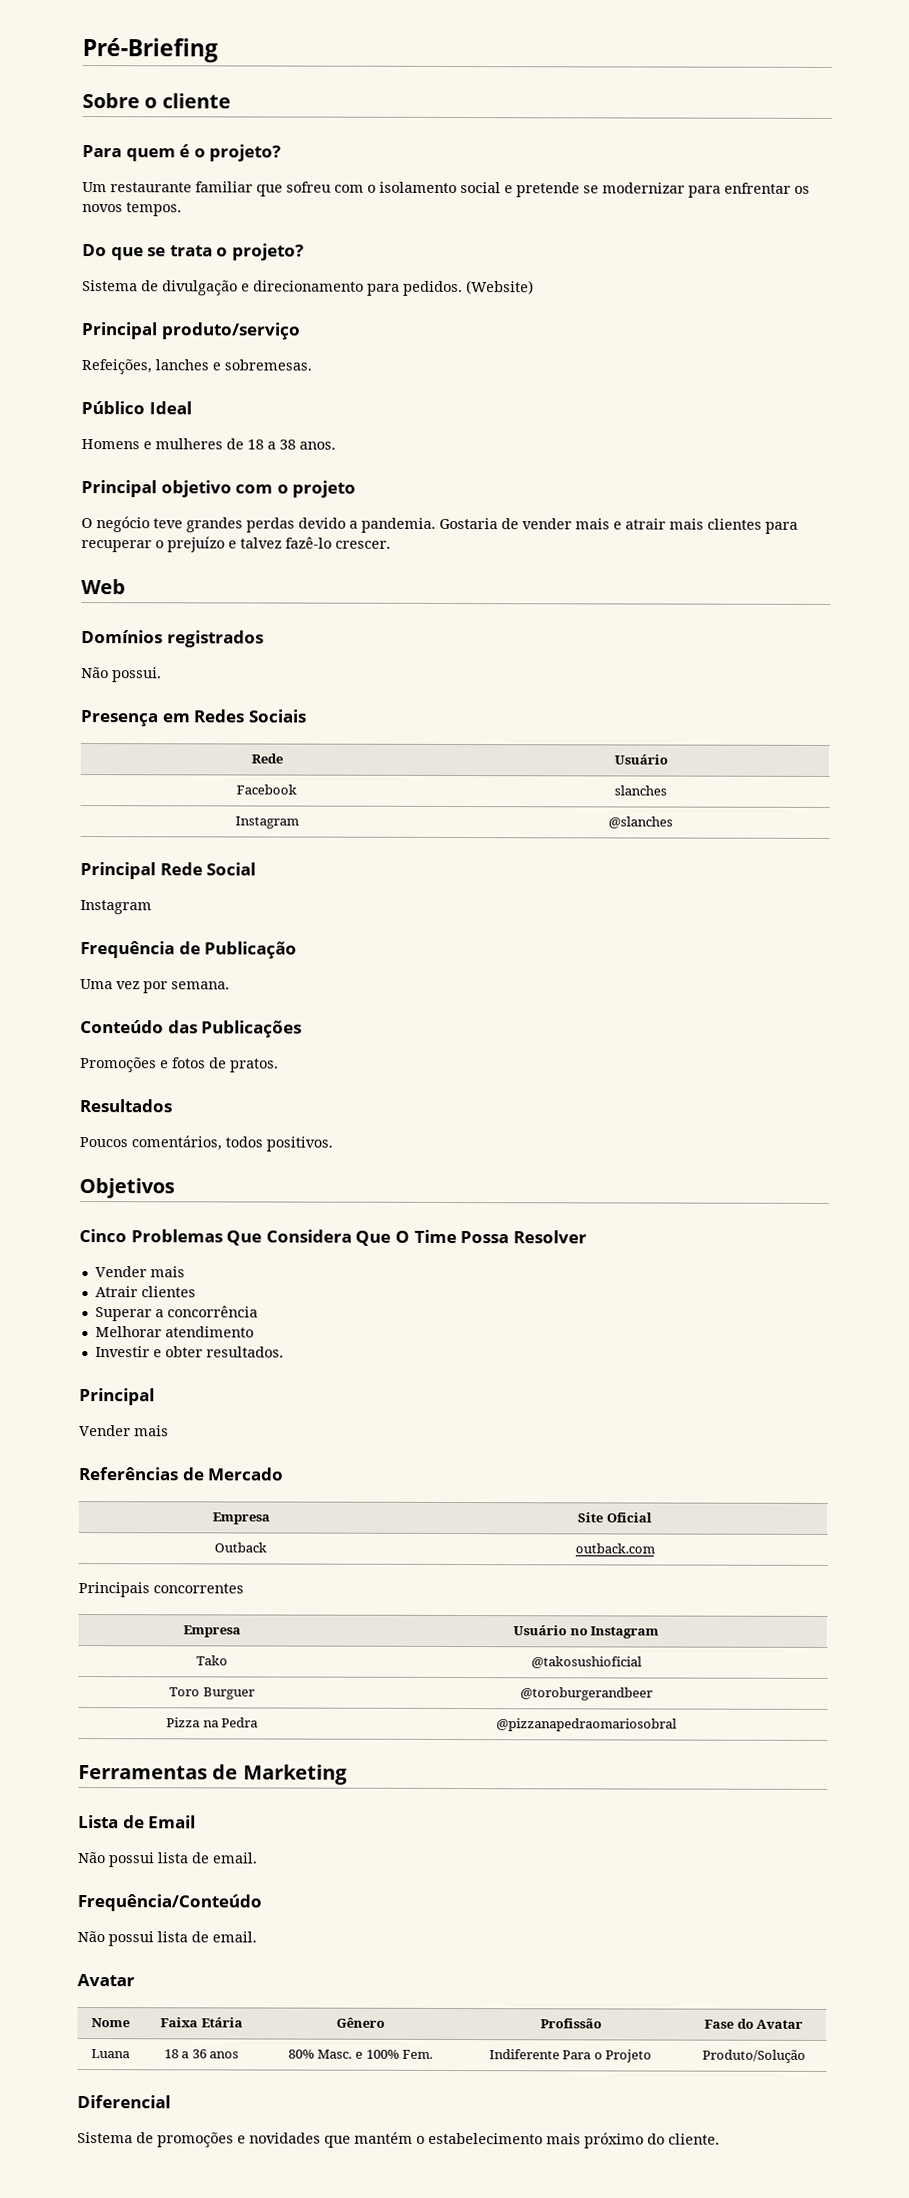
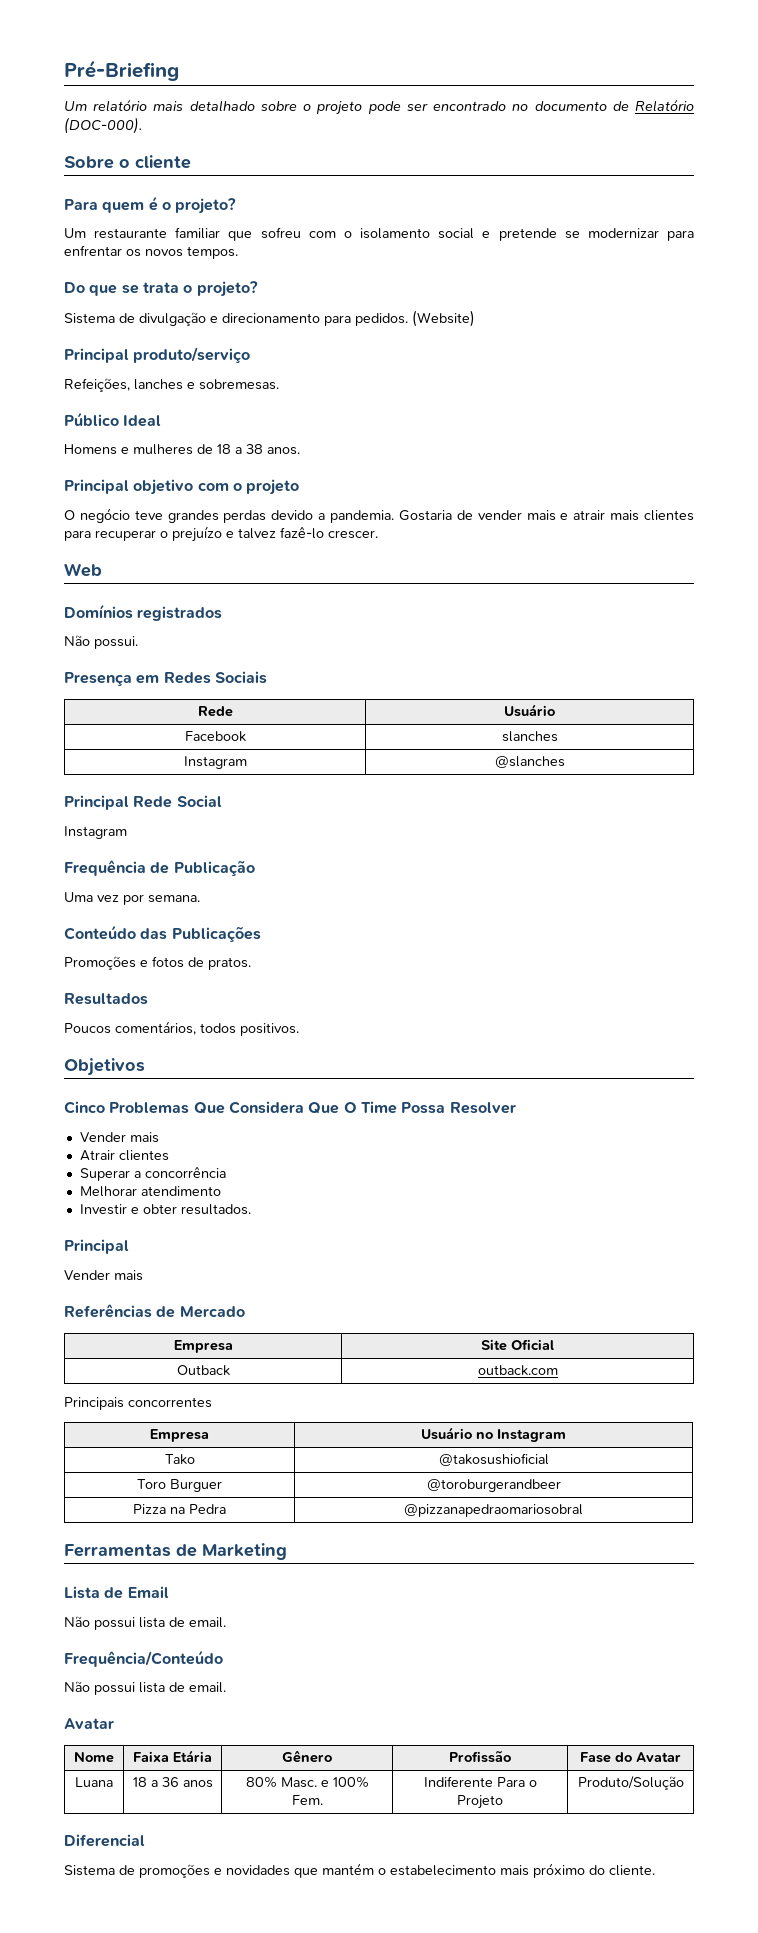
+ Um relatório mais detalhado sobre o projeto pode ser encontrado no documento de Relatório (DOC-000).

